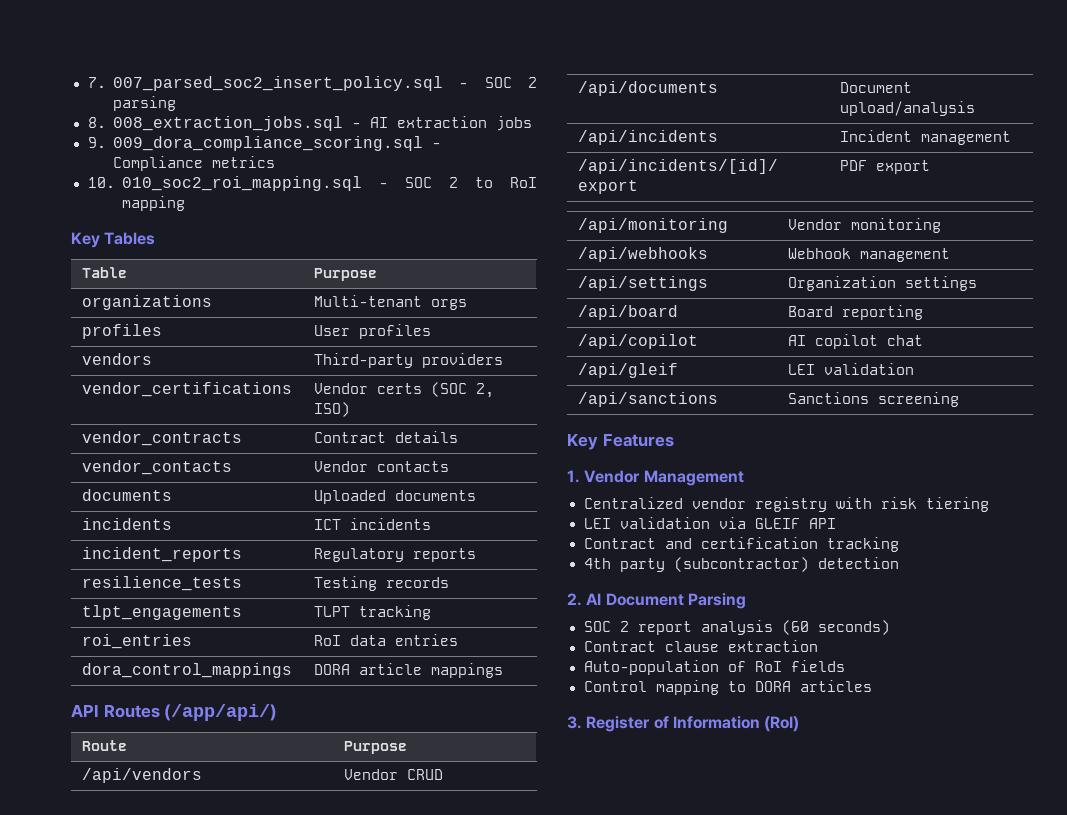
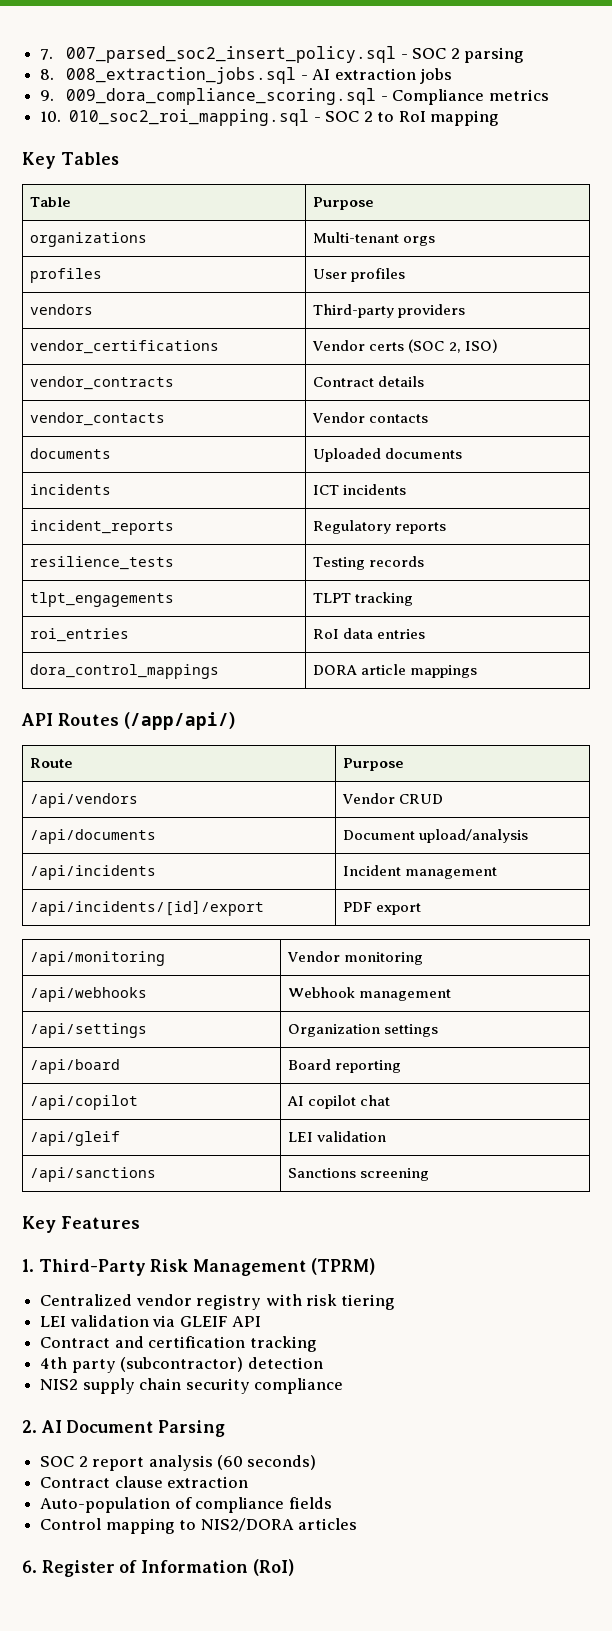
- 1. Vendor Management
+ 1. Third-Party Risk Management (TPRM)
+ NIS2 supply chain security compliance
- Auto-population of RoI fields
+ Auto-population of compliance fields
- Control mapping to DORA articles
+ Control mapping to NIS2/DORA articles
- 3. Register of Information (RoI)
+ 6. Register of Information (RoI)

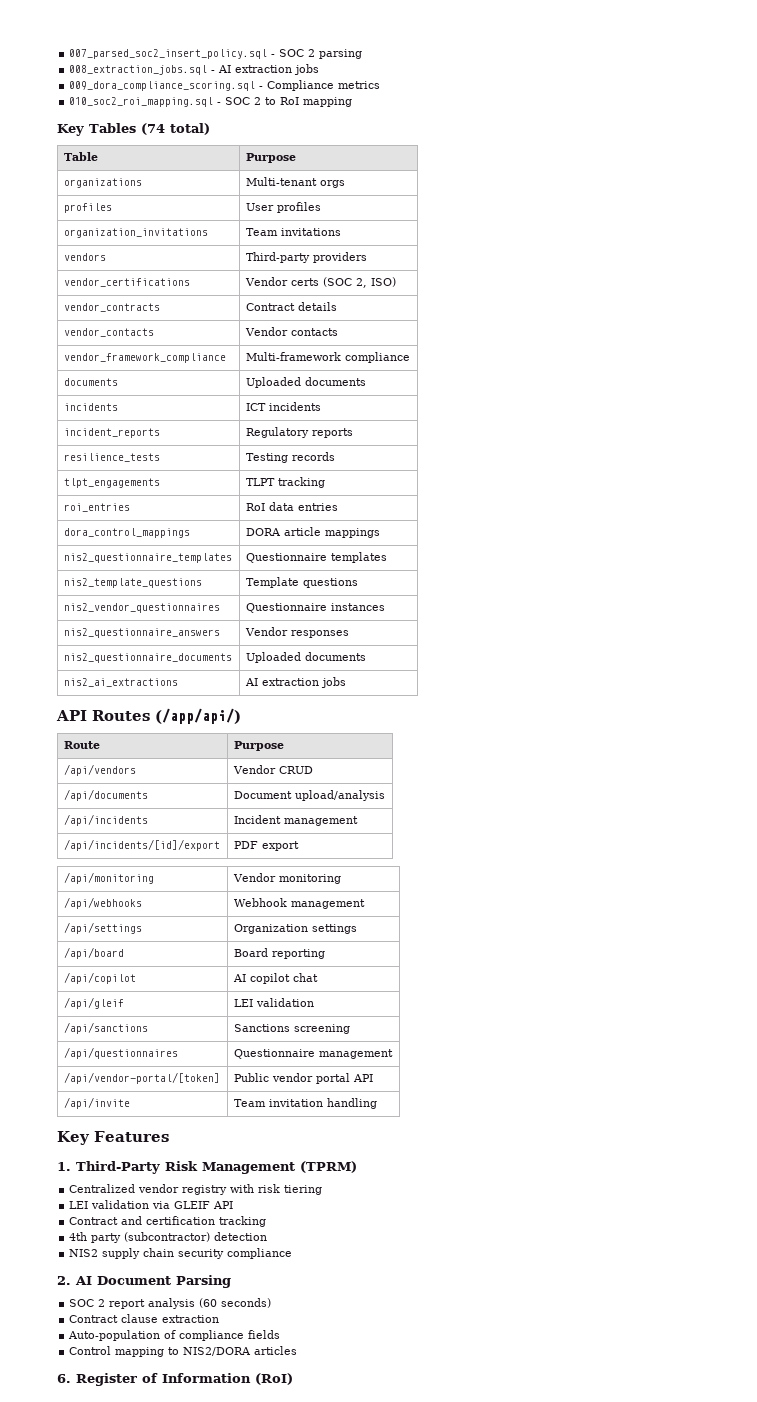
- 7. 007_parsed_soc2_insert_policy.sql - SOC 2 parsing
+ 007_parsed_soc2_insert_policy.sql - SOC 2 parsing
- 8. 008_extraction_jobs.sql - AI extraction jobs
+ 008_extraction_jobs.sql - AI extraction jobs
- 9. 009_dora_compliance_scoring.sql - Compliance metrics
+ 009_dora_compliance_scoring.sql - Compliance metrics
- 10. 010_soc2_roi_mapping.sql - SOC 2 to RoI mapping
+ 010_soc2_roi_mapping.sql - SOC 2 to RoI mapping
- Key Tables
+ Key Tables (74 total)
+ organization_invitations | Team invitations
+ vendor_framework_compliance | Multi-framework compliance
+ nis2_questionnaire_templates | Questionnaire templates
+ nis2_template_questions | Template questions
+ nis2_vendor_questionnaires | Questionnaire instances
+ nis2_questionnaire_answers | Vendor responses
+ nis2_questionnaire_documents | Uploaded documents
+ nis2_ai_extractions | AI extraction jobs
+ /api/questionnaires | Questionnaire management
+ /api/vendor-portal/[token] | Public vendor portal API
+ /api/invite | Team invitation handling

